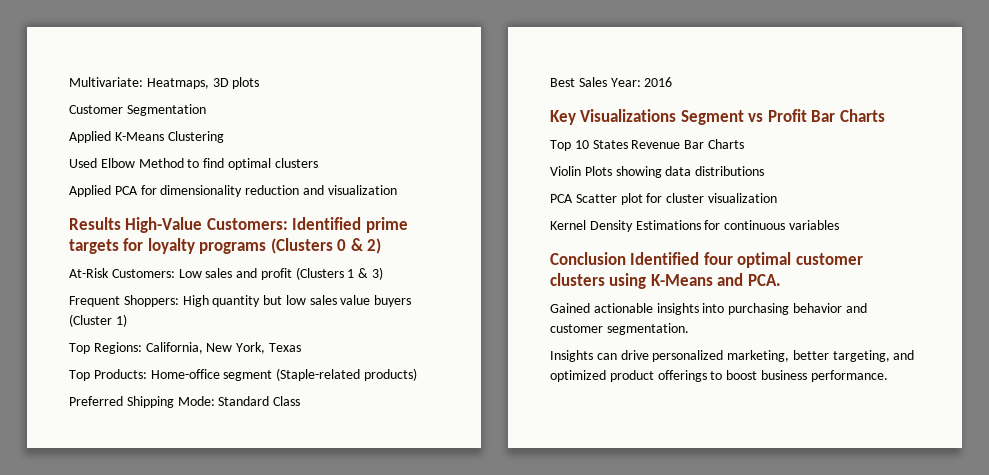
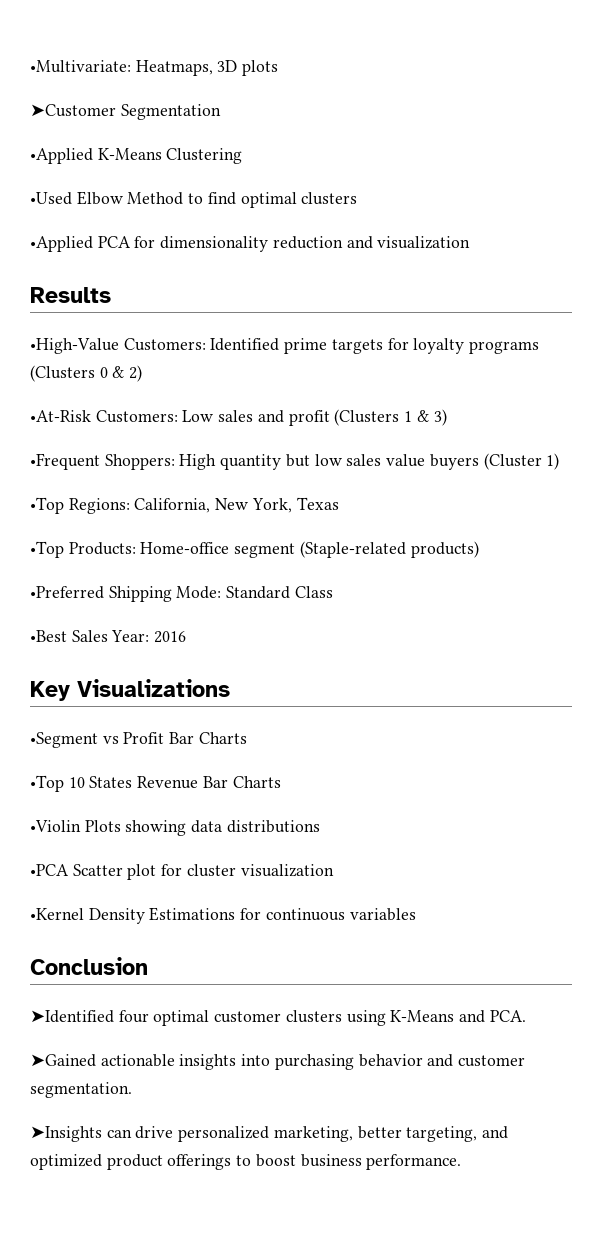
- Multivariate: Heatmaps, 3D plots
+ •Multivariate: Heatmaps, 3D plots
- Customer Segmentation
+ ➤Customer Segmentation
- Applied K-Means Clustering
+ •Applied K-Means Clustering
- Used Elbow Method to find optimal clusters
+ •Used Elbow Method to find optimal clusters
- Applied PCA for dimensionality reduction and visualization
+ •Applied PCA for dimensionality reduction and visualization
- Results High-Value Customers: Identified prime targets for loyalty programs (Clusters 0 & 2)
+ Results
+ •High-Value Customers: Identified prime targets for loyalty programs (Clusters 0 & 2)
- At-Risk Customers: Low sales and profit (Clusters 1 & 3)
+ •At-Risk Customers: Low sales and profit (Clusters 1 & 3)
- Frequent Shoppers: High quantity but low sales value buyers (Cluster 1)
+ •Frequent Shoppers: High quantity but low sales value buyers (Cluster 1)
- Top Regions: California, New York, Texas
+ •Top Regions: California, New York, Texas
- Top Products: Home-office segment (Staple-related products)
+ •Top Products: Home-office segment (Staple-related products)
- Preferred Shipping Mode: Standard Class
+ •Preferred Shipping Mode: Standard Class
- Best Sales Year: 2016
+ •Best Sales Year: 2016
- Key Visualizations Segment vs Profit Bar Charts
+ Key Visualizations
+ •Segment vs Profit Bar Charts
- Top 10 States Revenue Bar Charts
+ •Top 10 States Revenue Bar Charts
- Violin Plots showing data distributions
+ •Violin Plots showing data distributions
- PCA Scatter plot for cluster visualization
+ •PCA Scatter plot for cluster visualization
- Kernel Density Estimations for continuous variables
+ •Kernel Density Estimations for continuous variables
- Conclusion Identified four optimal customer clusters using K-Means and PCA.
+ Conclusion
+ ➤Identified four optimal customer clusters using K-Means and PCA.
- Gained actionable insights into purchasing behavior and customer segmentation.
+ ➤Gained actionable insights into purchasing behavior and customer segmentation.
- Insights can drive personalized marketing, better targeting, and optimized product offerings to boost business performance.
+ ➤Insights can drive personalized marketing, better targeting, and optimized product offerings to boost business performance.

